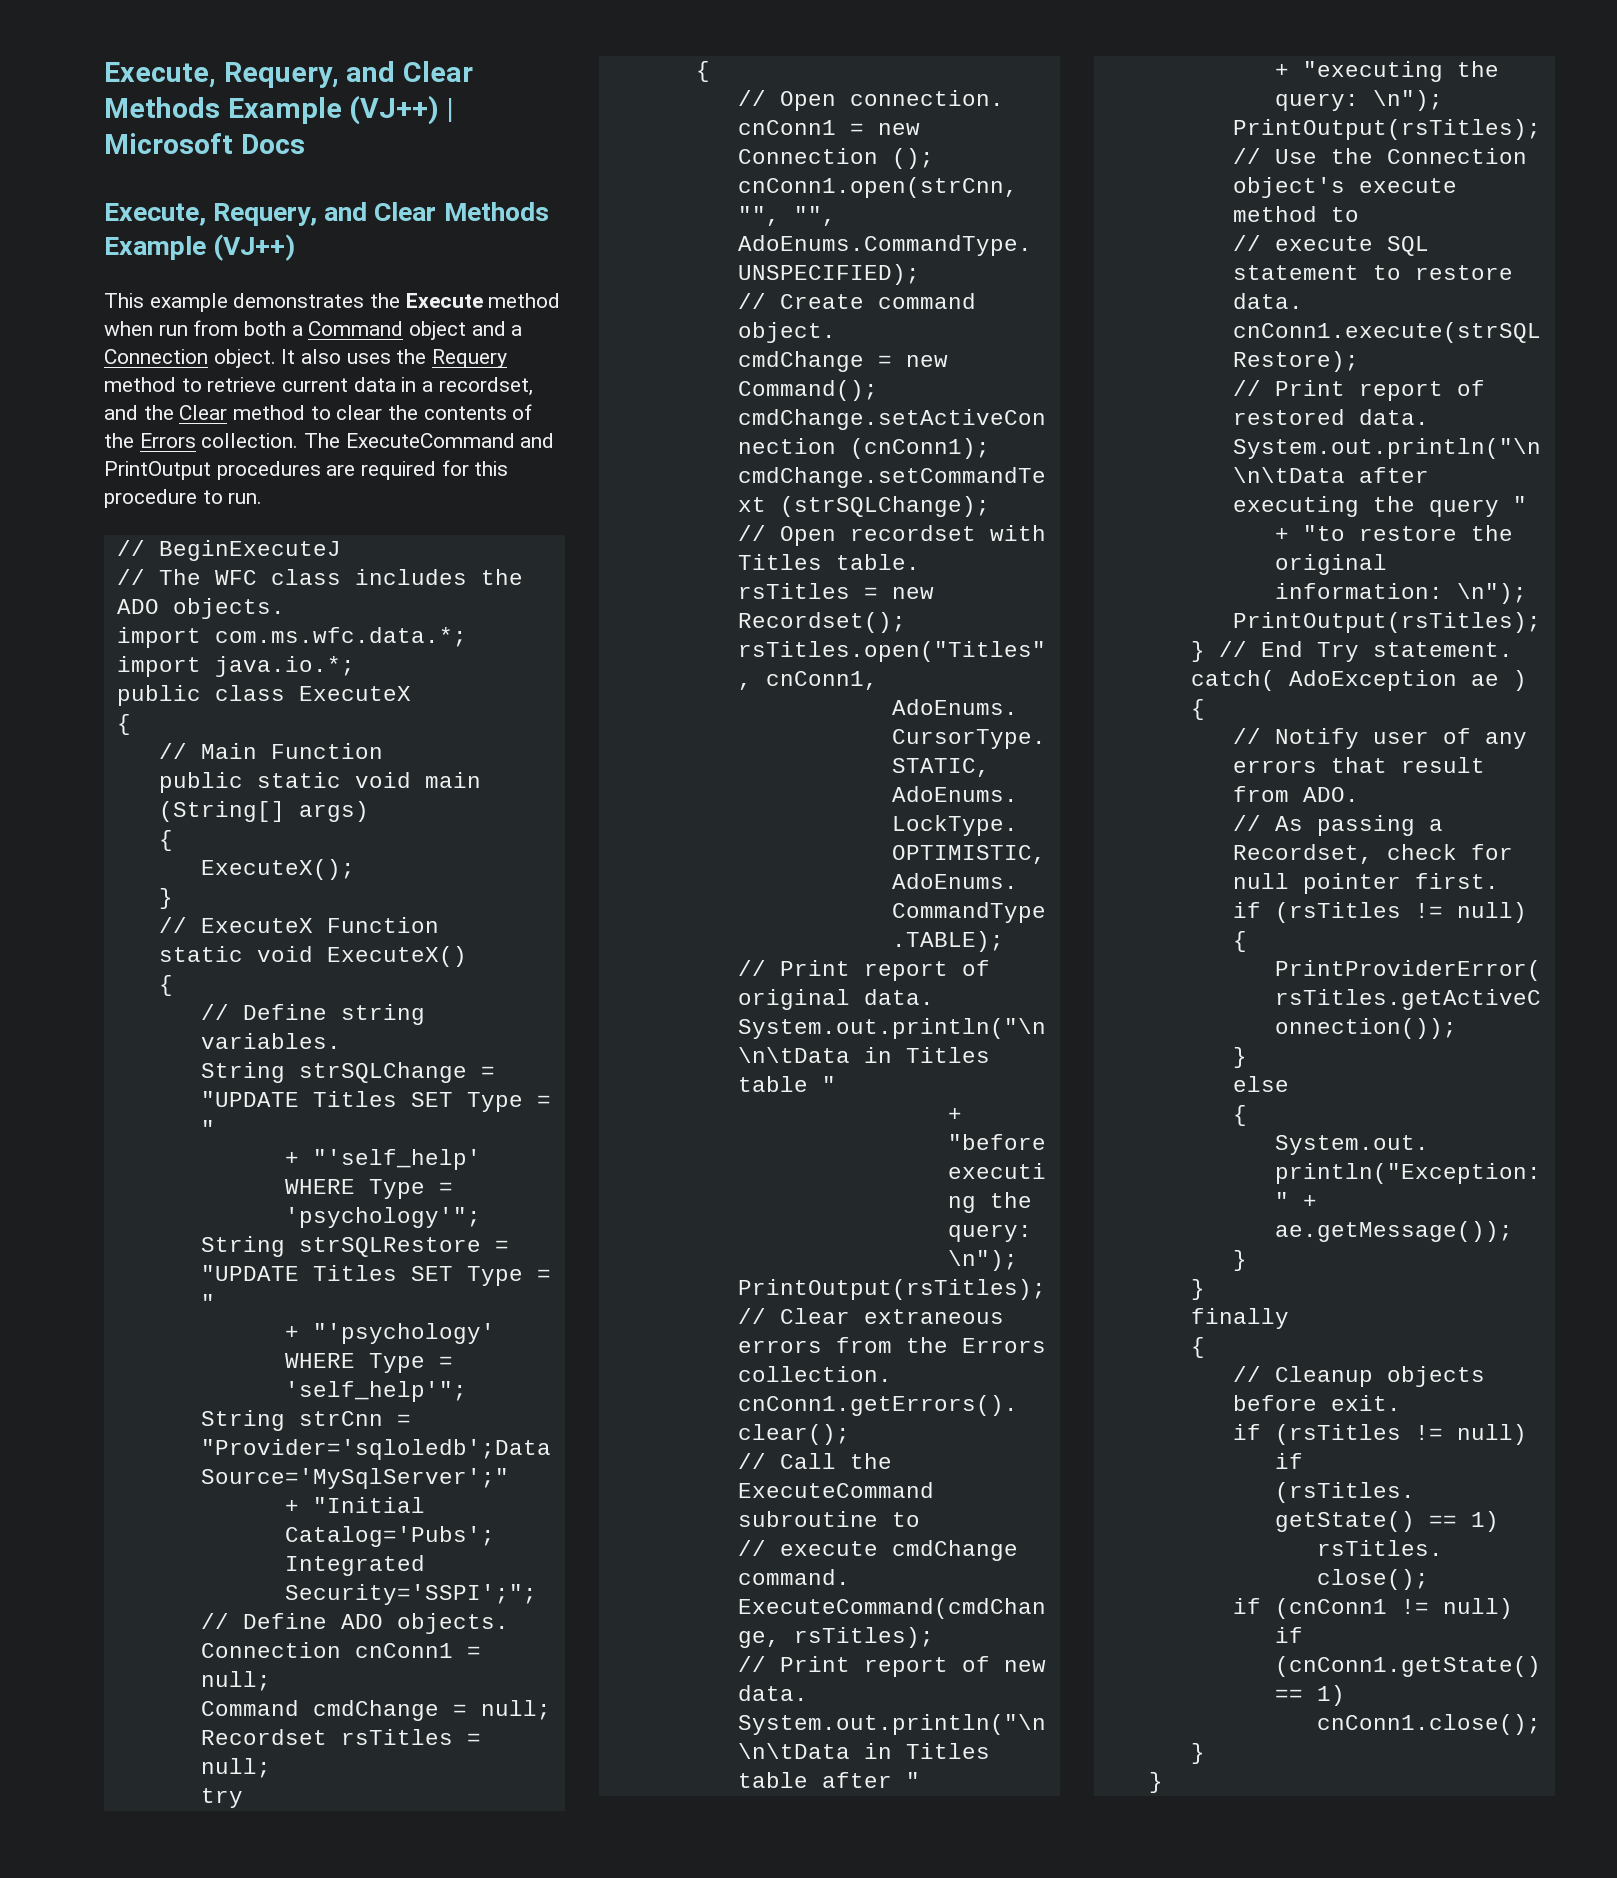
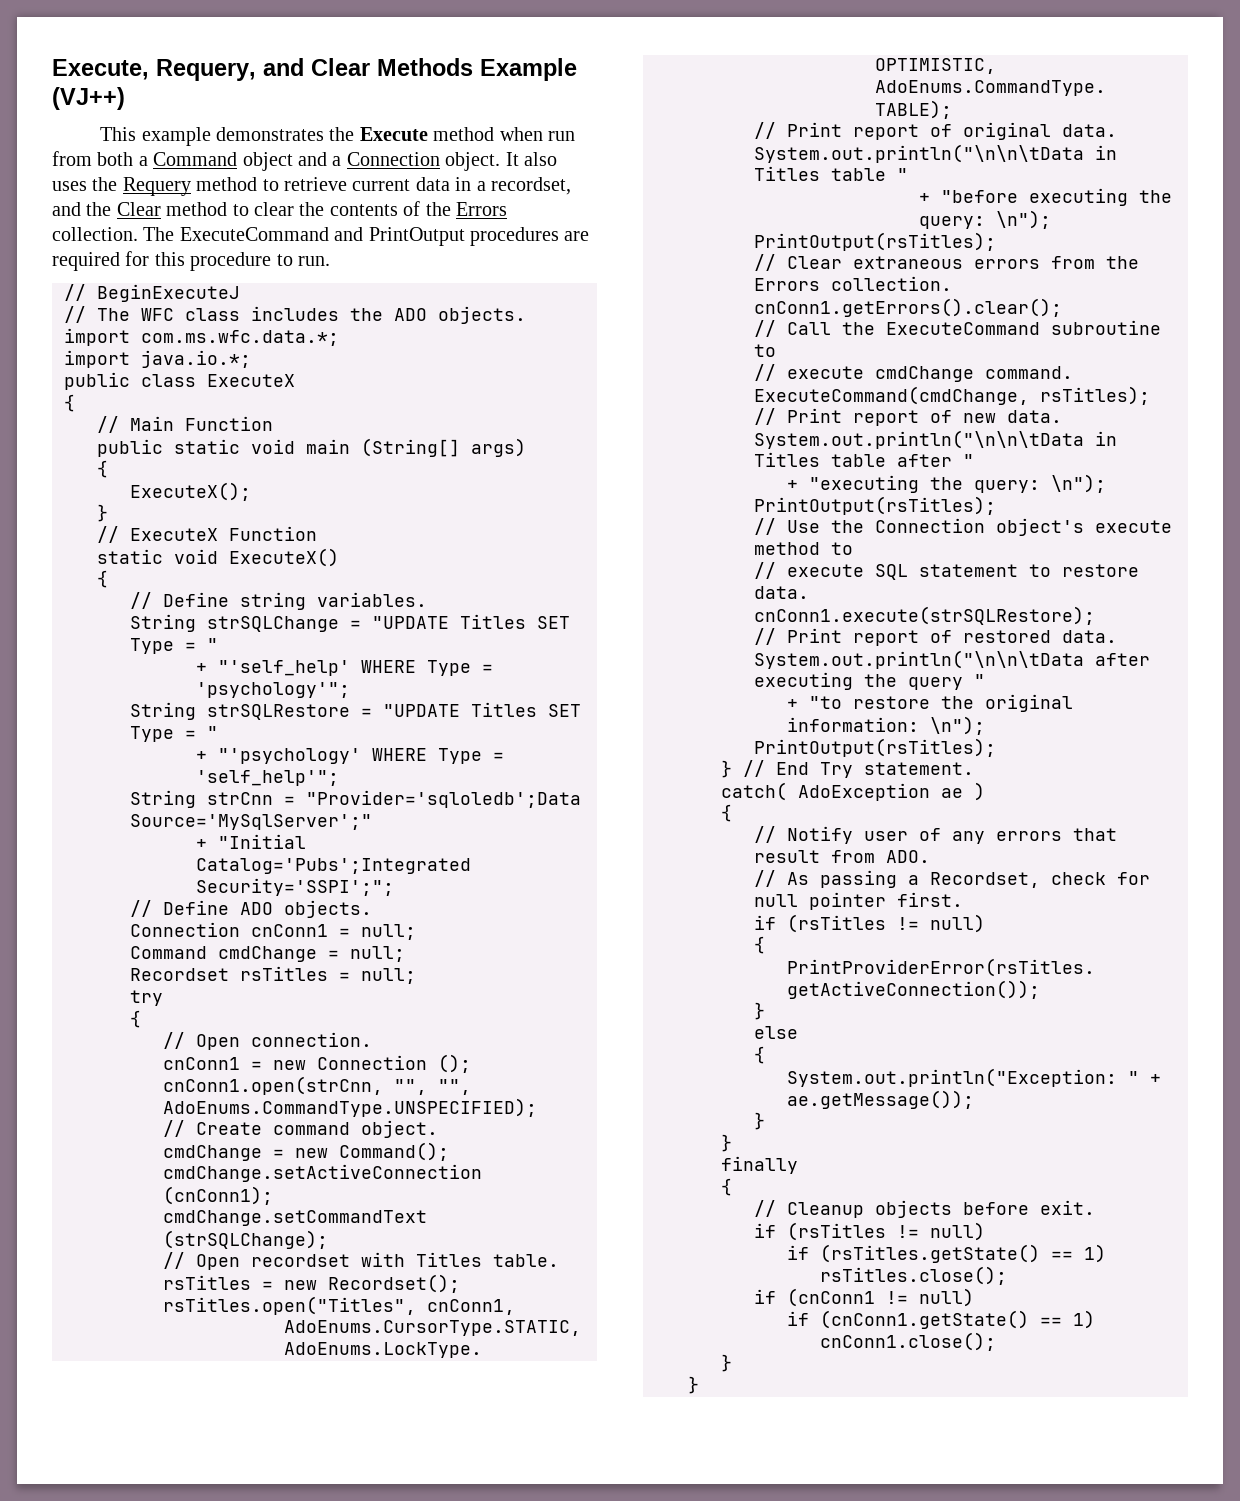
- Execute, Requery, and Clear Methods Example (VJ++) | Microsoft Docs

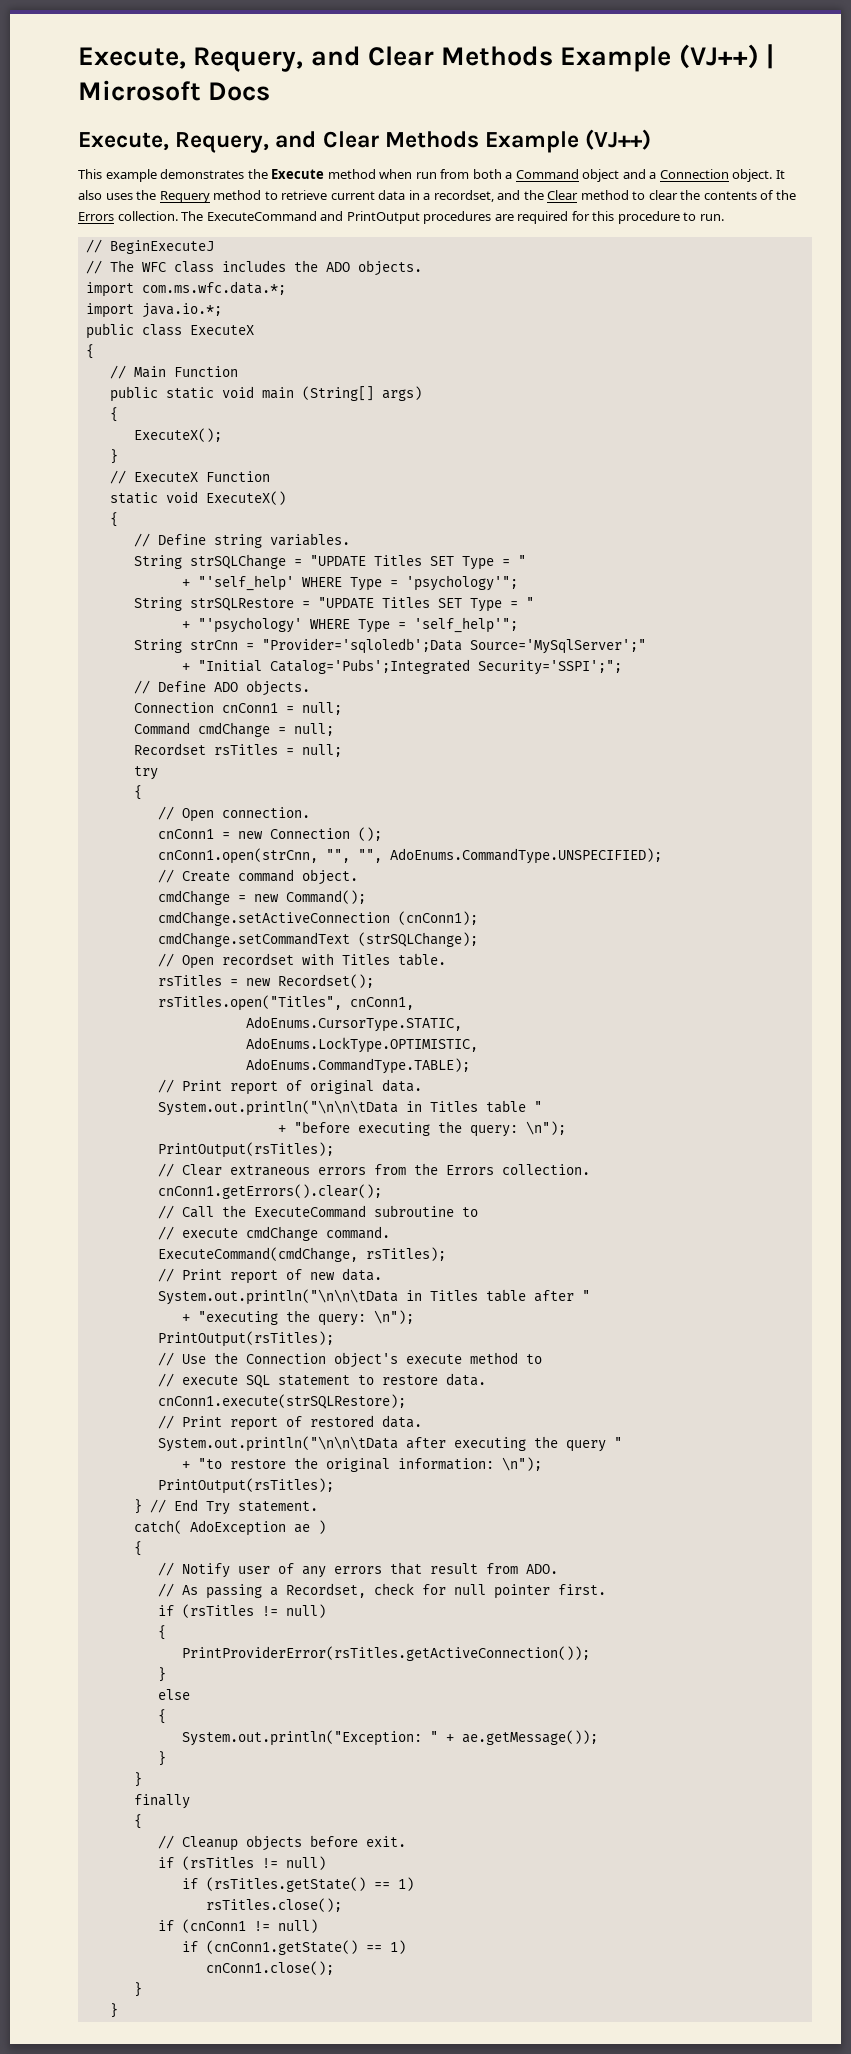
+ Execute, Requery, and Clear Methods Example (VJ++) | Microsoft Docs

